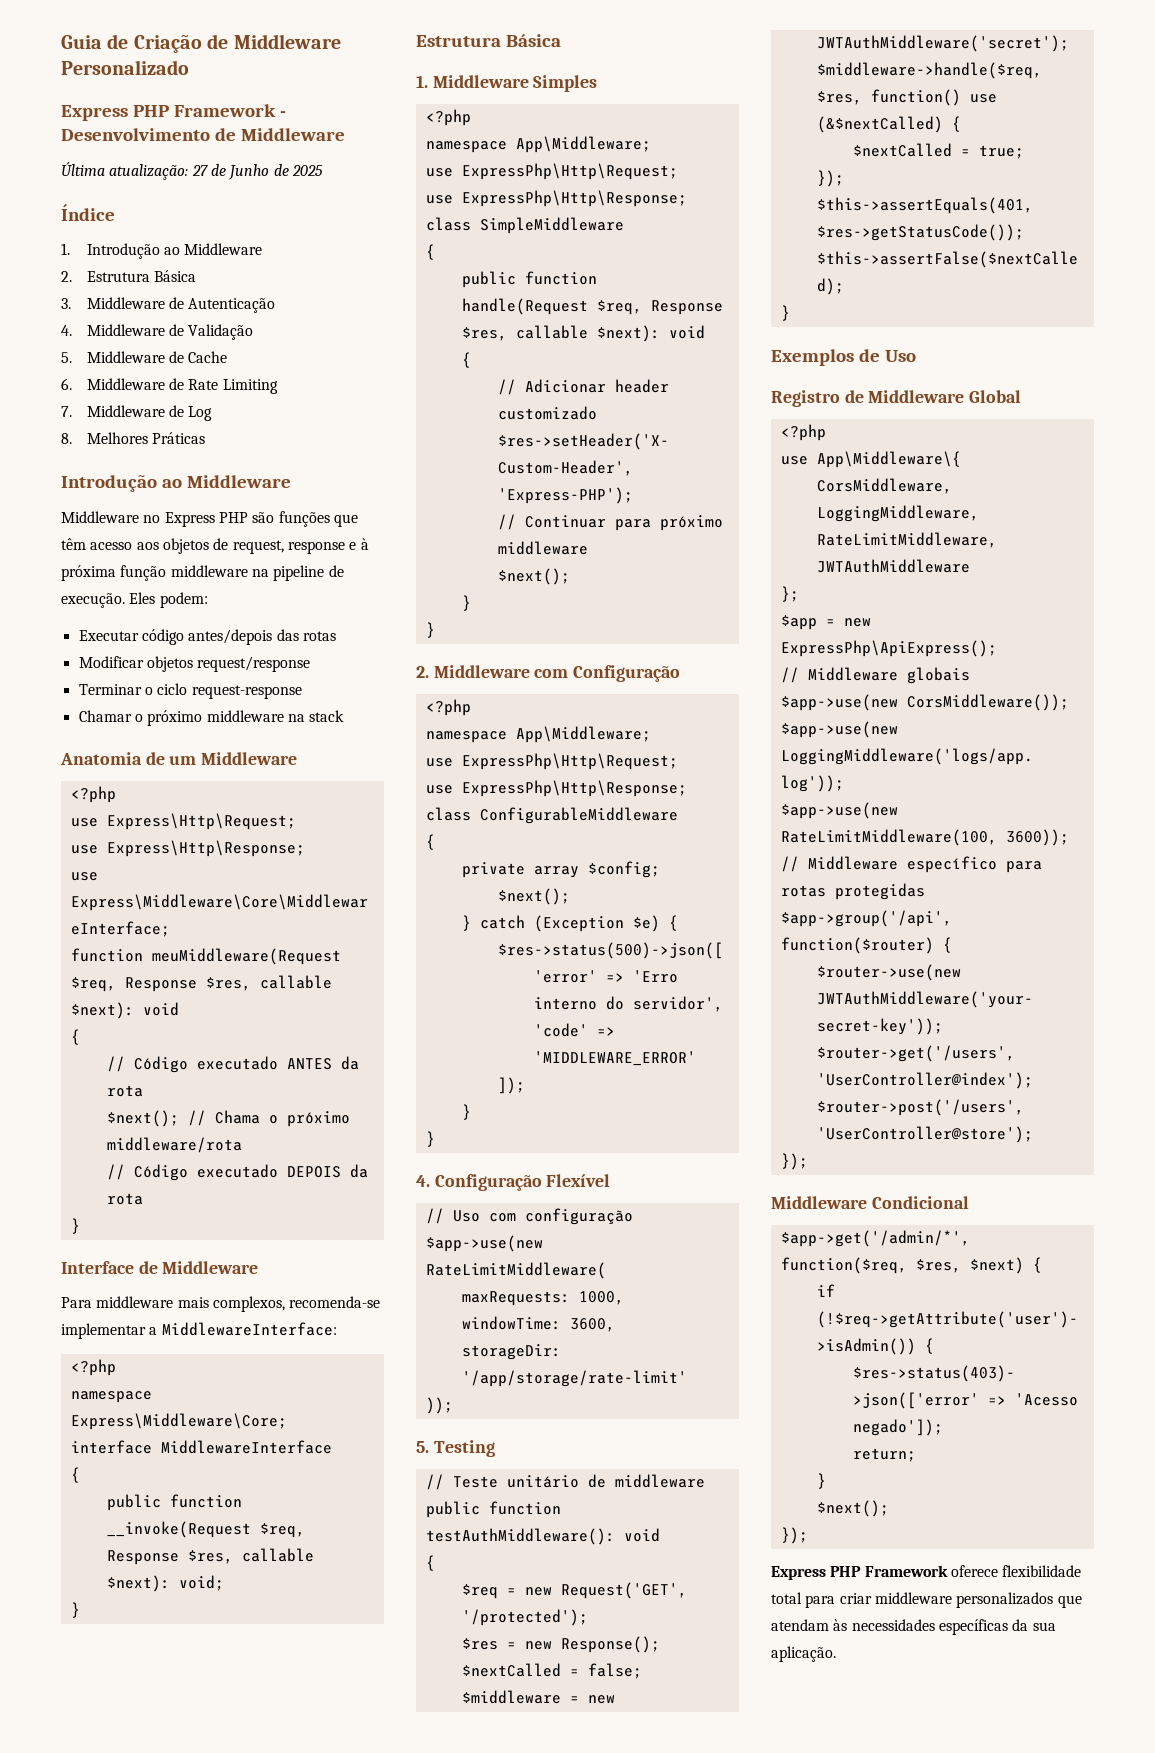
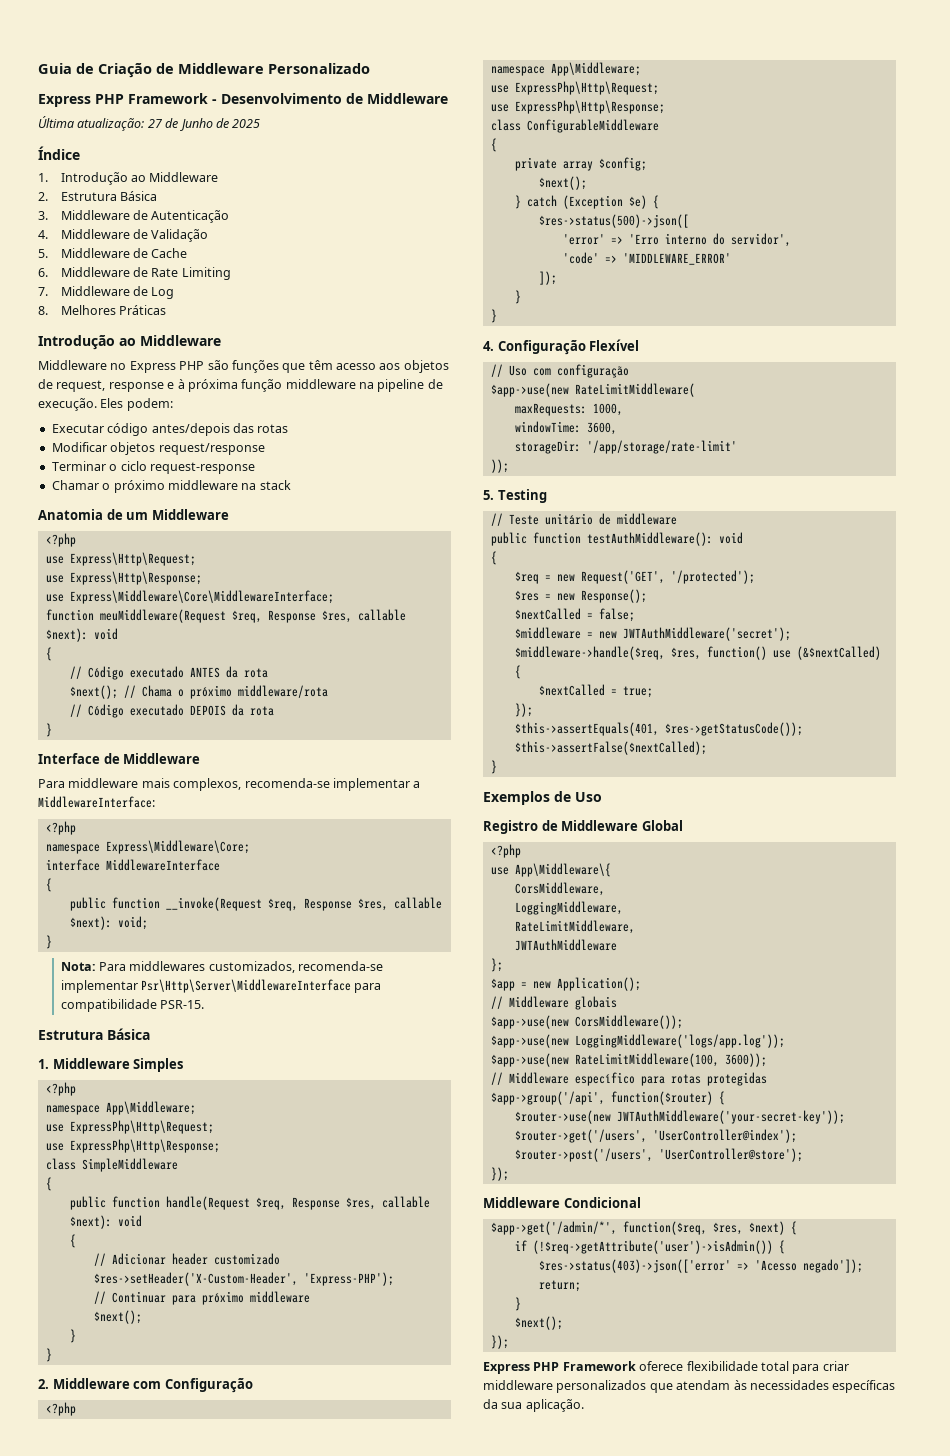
+ Nota: Para middlewares customizados, recomenda-se implementar Psr\Http\Server\MiddlewareInterface para compatibilidade PSR-15.
- $app = new ExpressPhp\ApiExpress();
+ $app = new Application();

